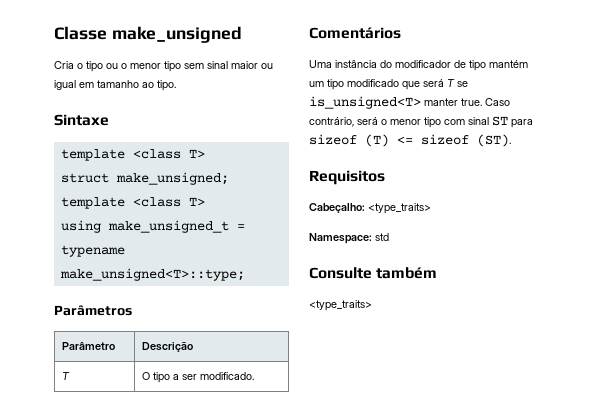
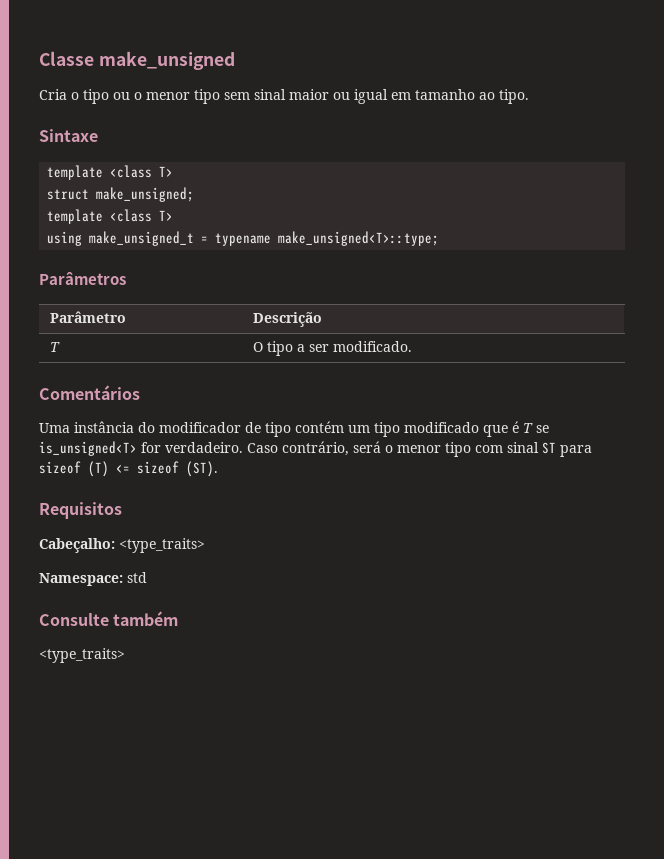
- Uma instância do modificador de tipo mantém um tipo modificado que será T se is_unsigned<T> manter true.
+ Uma instância do modificador de tipo contém um tipo modificado que é T se is_unsigned<T> for verdadeiro.

